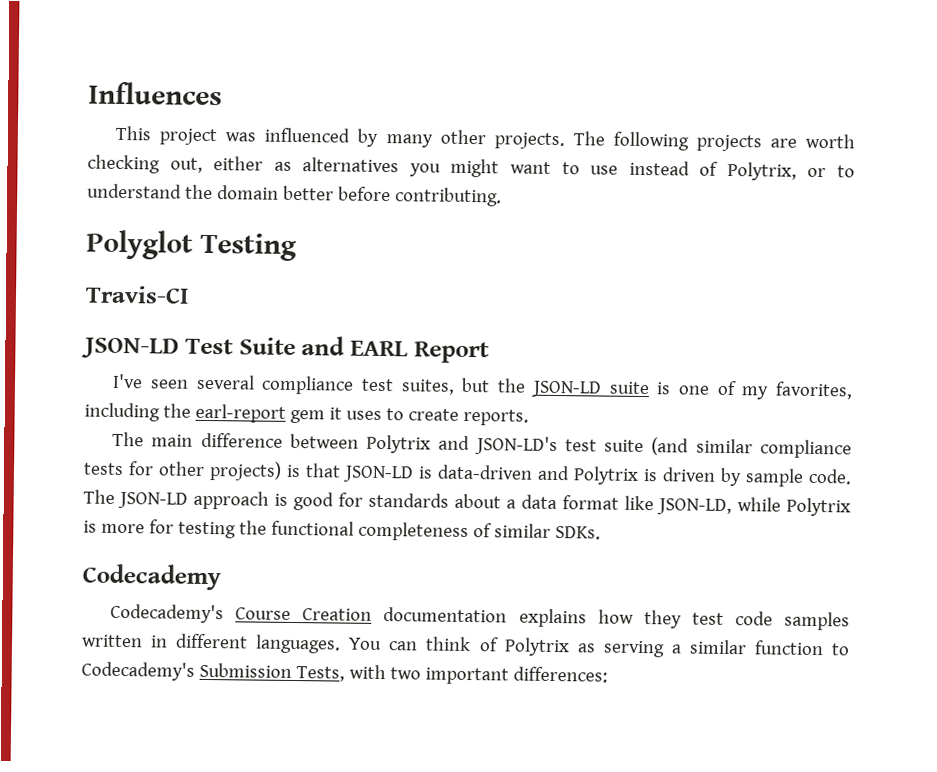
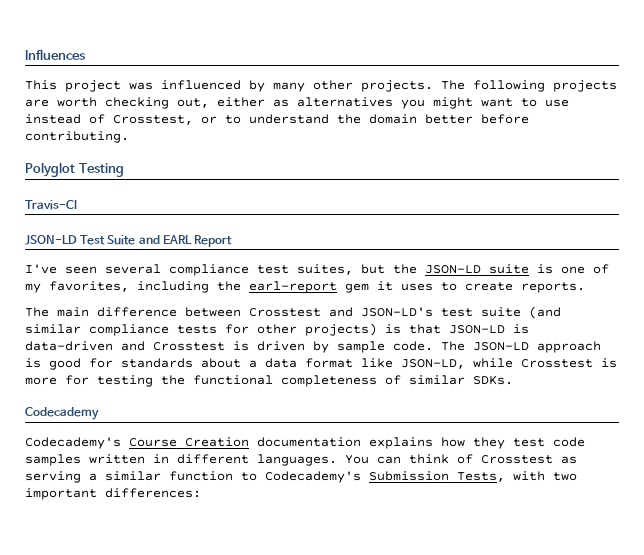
- The following projects are worth checking out, either as alternatives you might want to use instead of Polytrix, or to understand the domain better before contributing.
+ The following projects are worth checking out, either as alternatives you might want to use instead of Crosstest, or to understand the domain better before contributing.
- The main difference between Polytrix and JSON-LD's test suite (and similar compliance tests for other projects) is that JSON-LD is data-driven and Polytrix is driven by sample code.
+ The main difference between Crosstest and JSON-LD's test suite (and similar compliance tests for other projects) is that JSON-LD is data-driven and Crosstest is driven by sample code.
- The JSON-LD approach is good for standards about a data format like JSON-LD, while Polytrix is more for testing the functional completeness of similar SDKs.
+ The JSON-LD approach is good for standards about a data format like JSON-LD, while Crosstest is more for testing the functional completeness of similar SDKs.
- You can think of Polytrix as serving a similar function to Codecademy's Submission Tests, with two important differences:
+ You can think of Crosstest as serving a similar function to Codecademy's Submission Tests, with two important differences:

